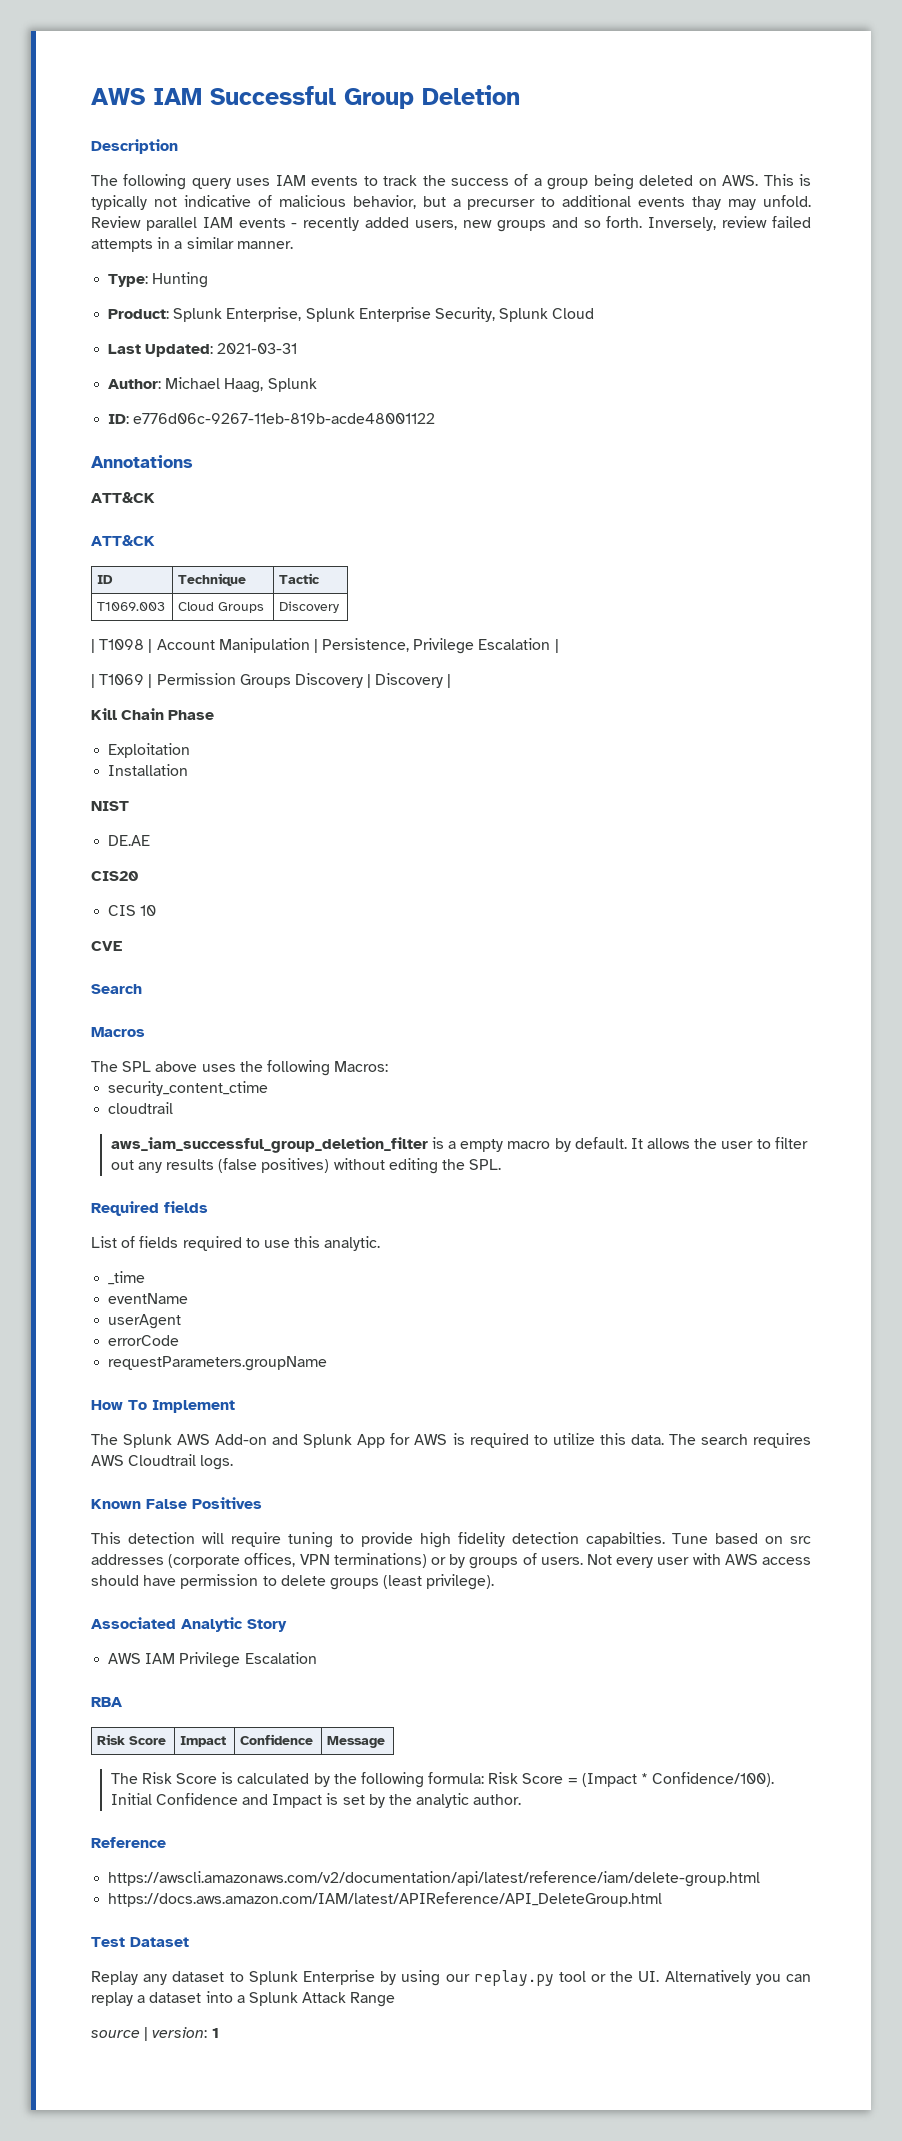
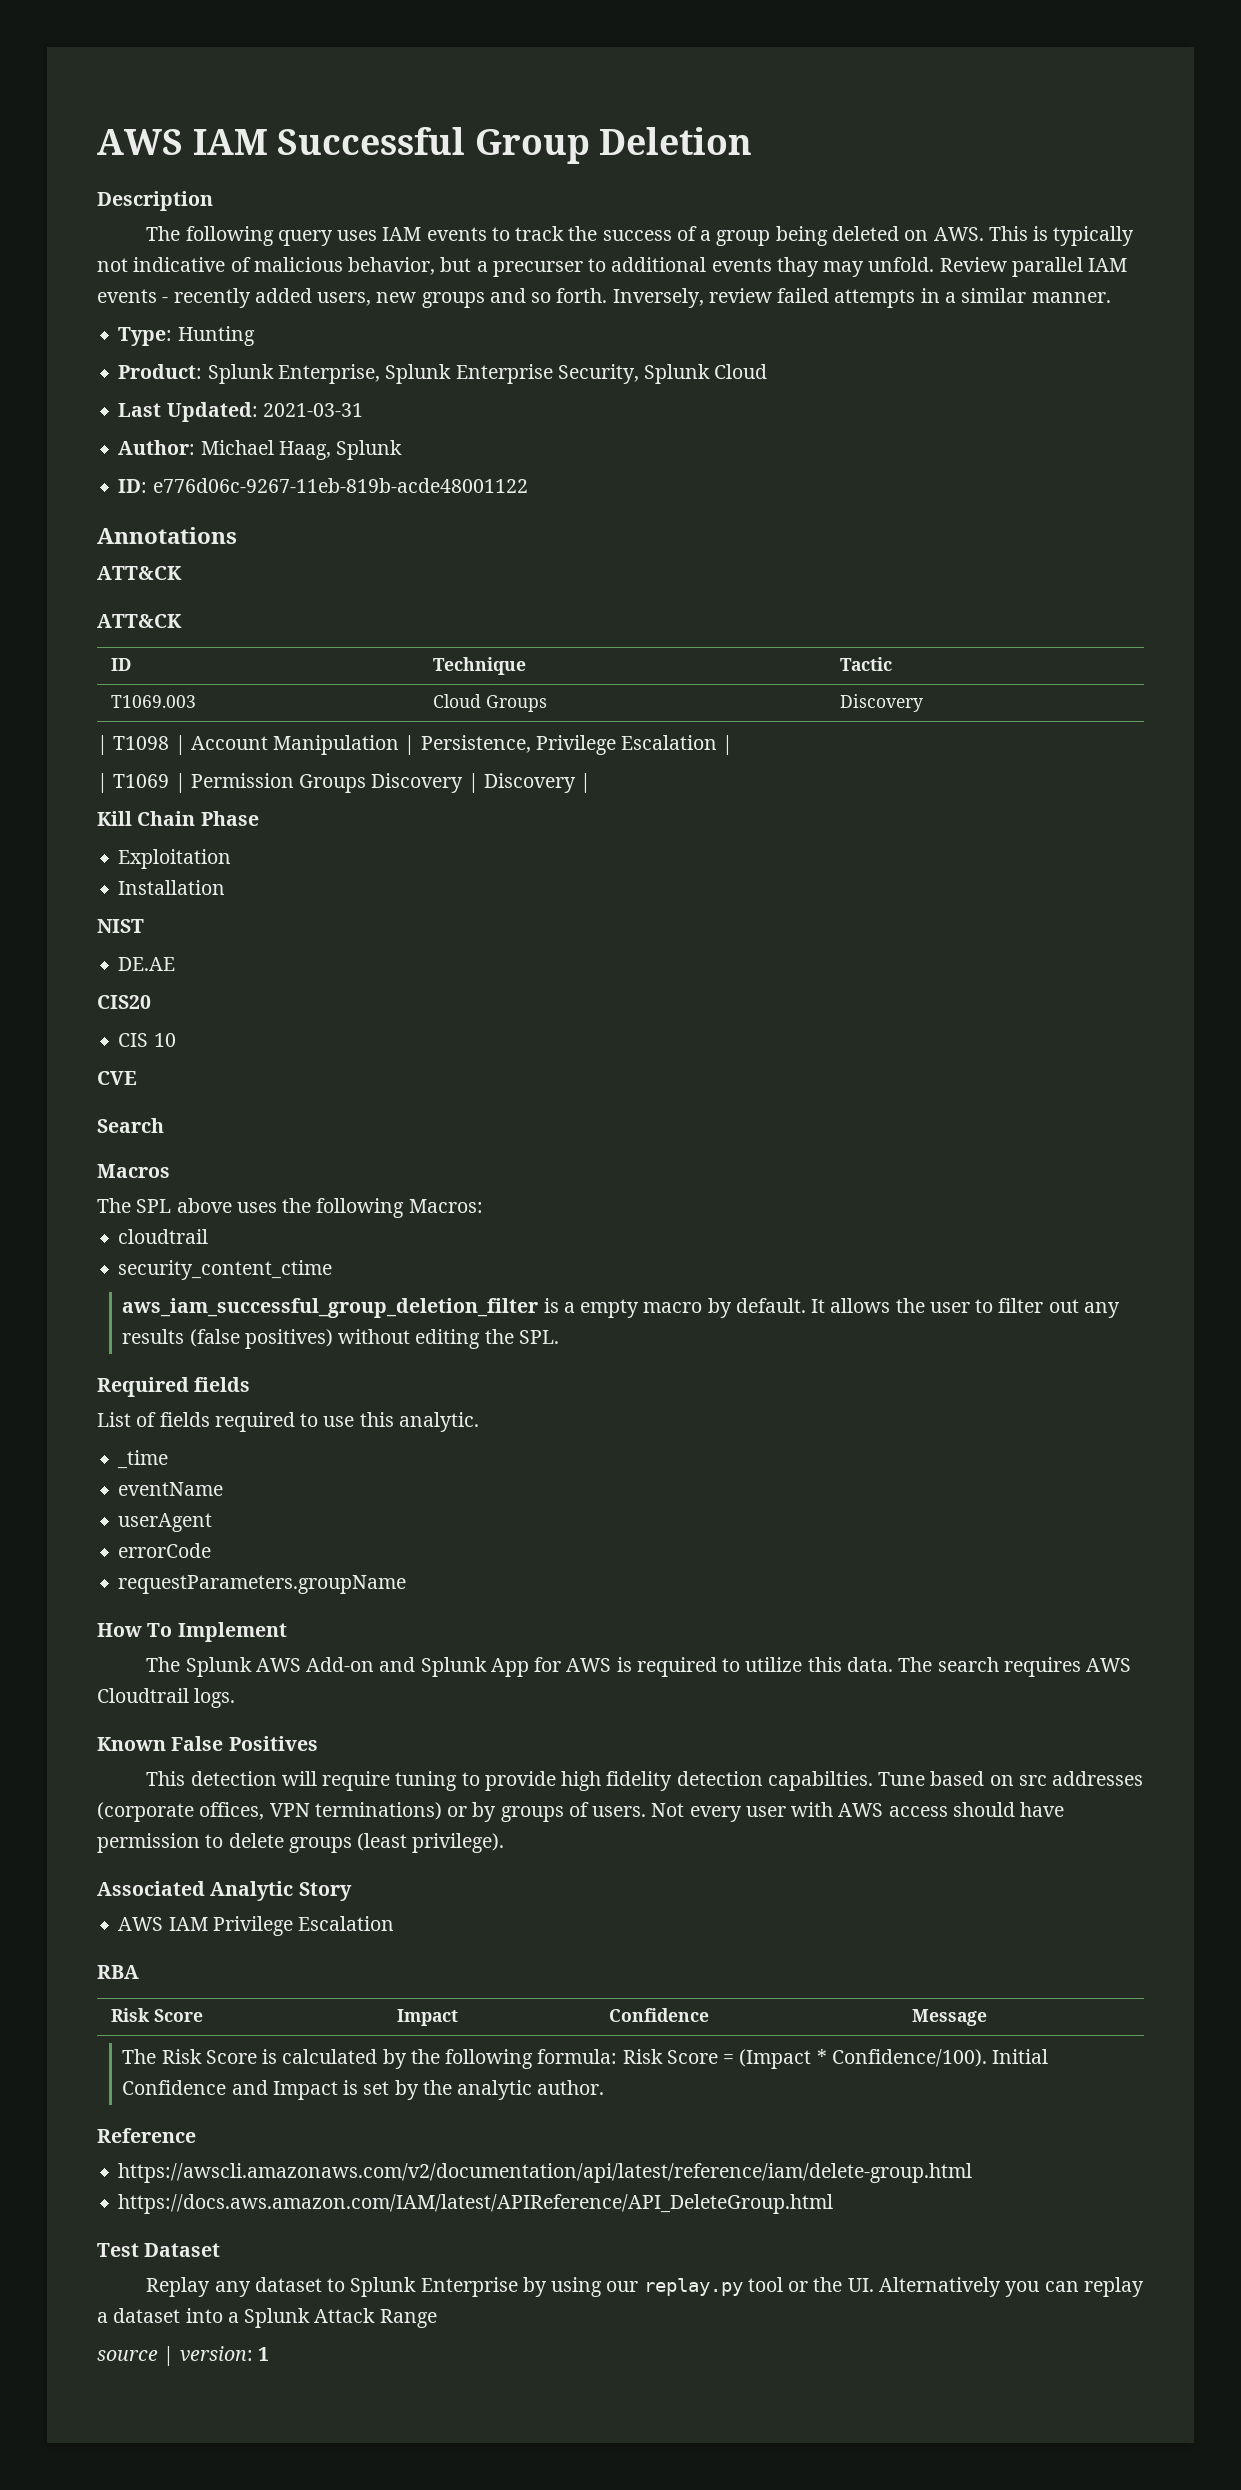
+ cloudtrail
- cloudtrail

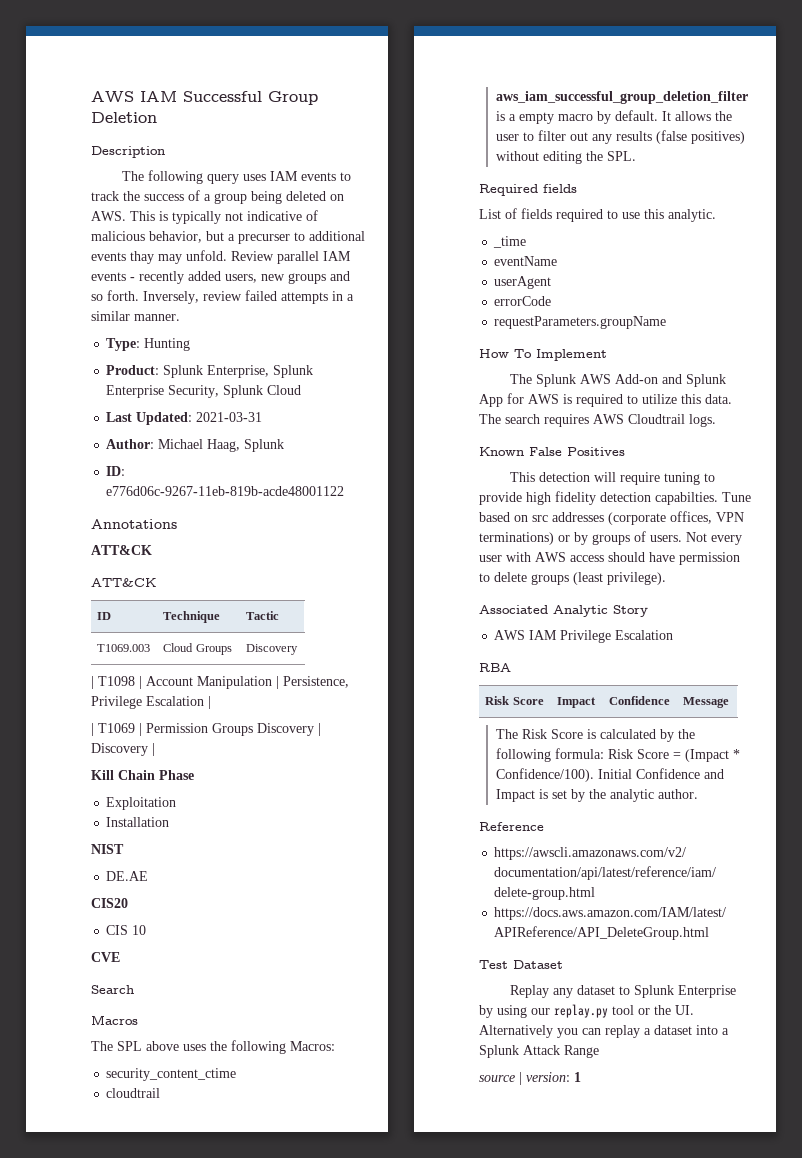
+ security_content_ctime
- security_content_ctime

